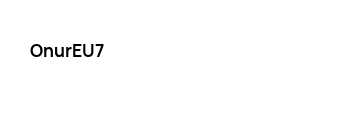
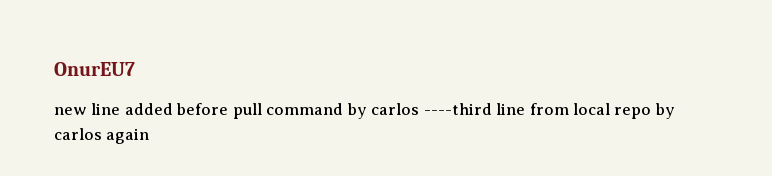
+ new line added before pull command by carlos ----third line from local repo by carlos again

